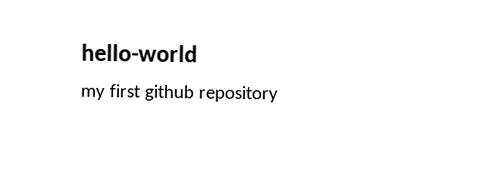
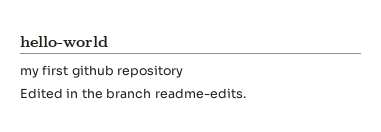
+ Edited in the branch readme-edits.

